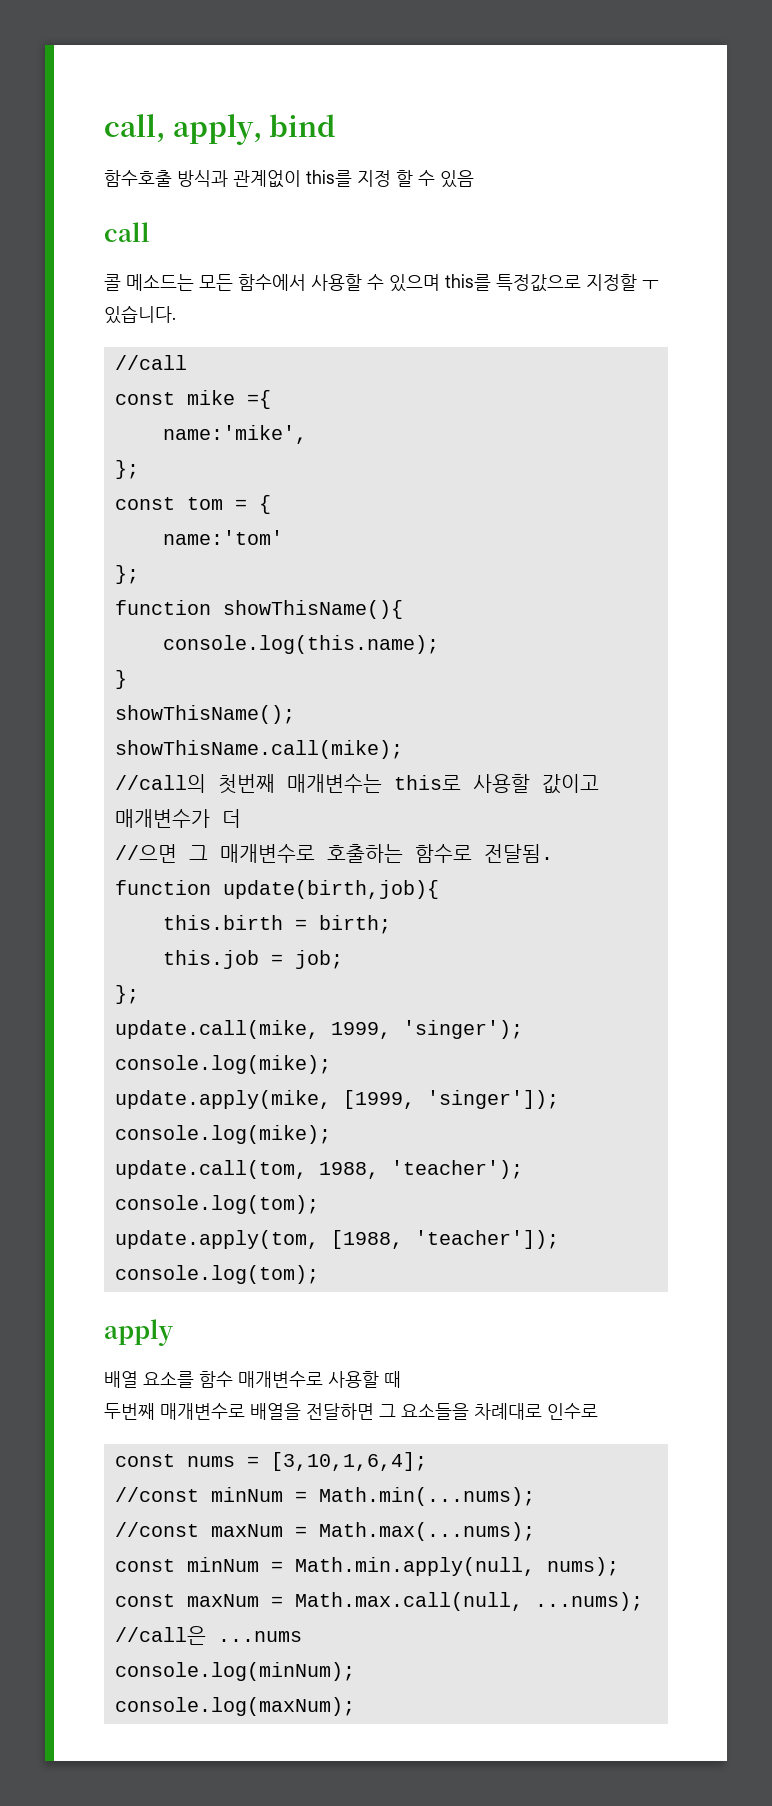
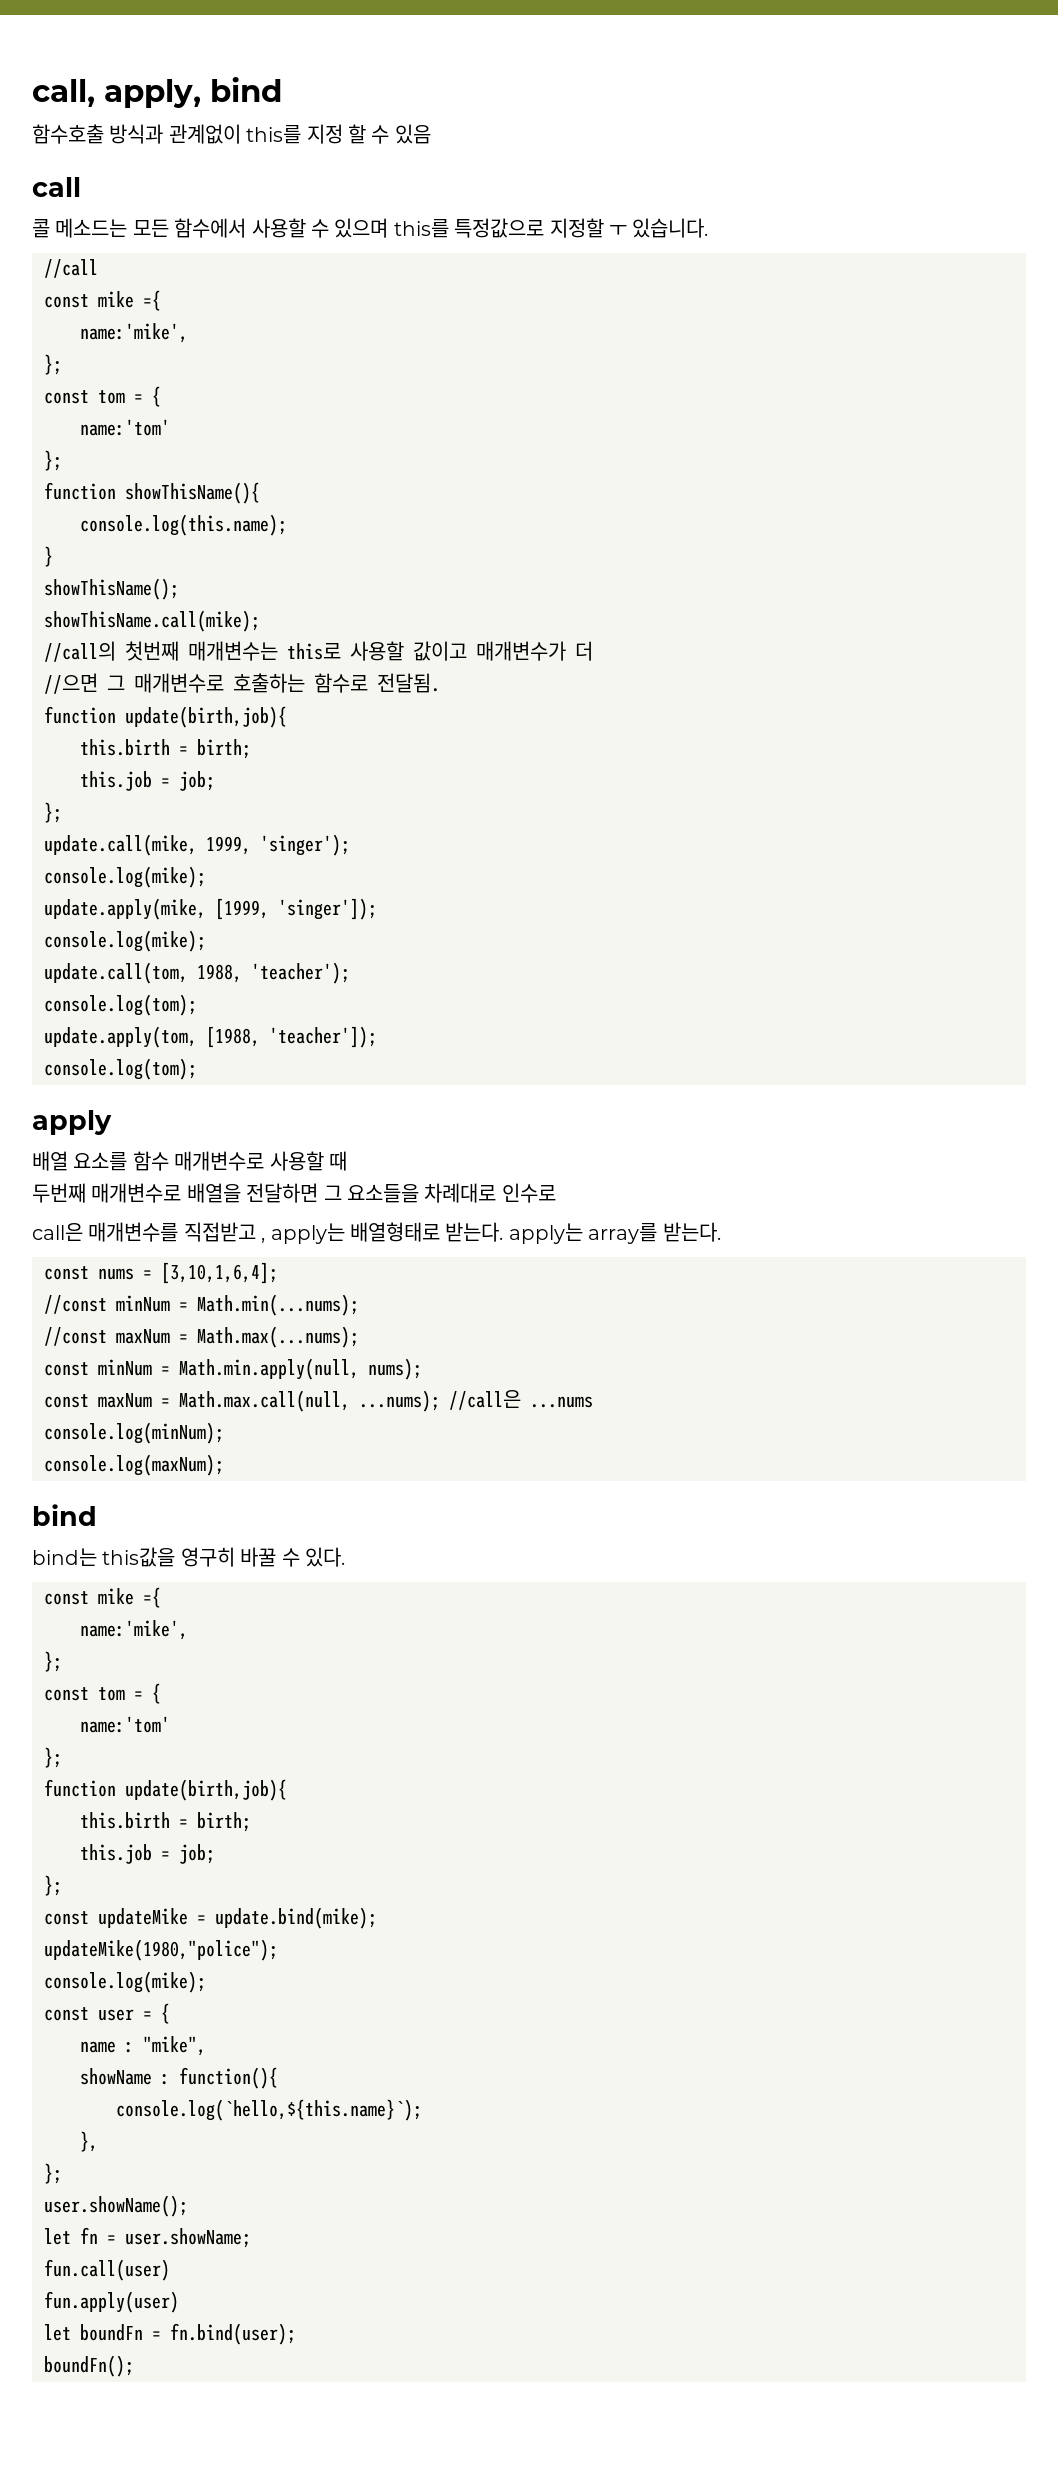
+ call은 매개변수를 직접받고 , apply는 배열형태로 받는다. apply는 array를 받는다.
  console.log(maxNum);
+ bind
+ bind는 this값을 영구히 바꿀 수 있다.
+ const mike ={
+ name:'mike',
+ };
+ const tom = {
+ name:'tom'
+ };
+ function update(birth,job){
+ this.birth = birth;
+ this.job = job;
+ };
+ const updateMike = update.bind(mike);
+ updateMike(1980,"police");
+ console.log(mike);
+ const user = {
+ name : "mike",
+ showName : function(){
+ console.log(`hello,${this.name}`);
+ },
+ };
+ user.showName();
+ let fn = user.showName;
+ fun.call(user)
+ fun.apply(user)
+ let boundFn = fn.bind(user);
+ boundFn();

